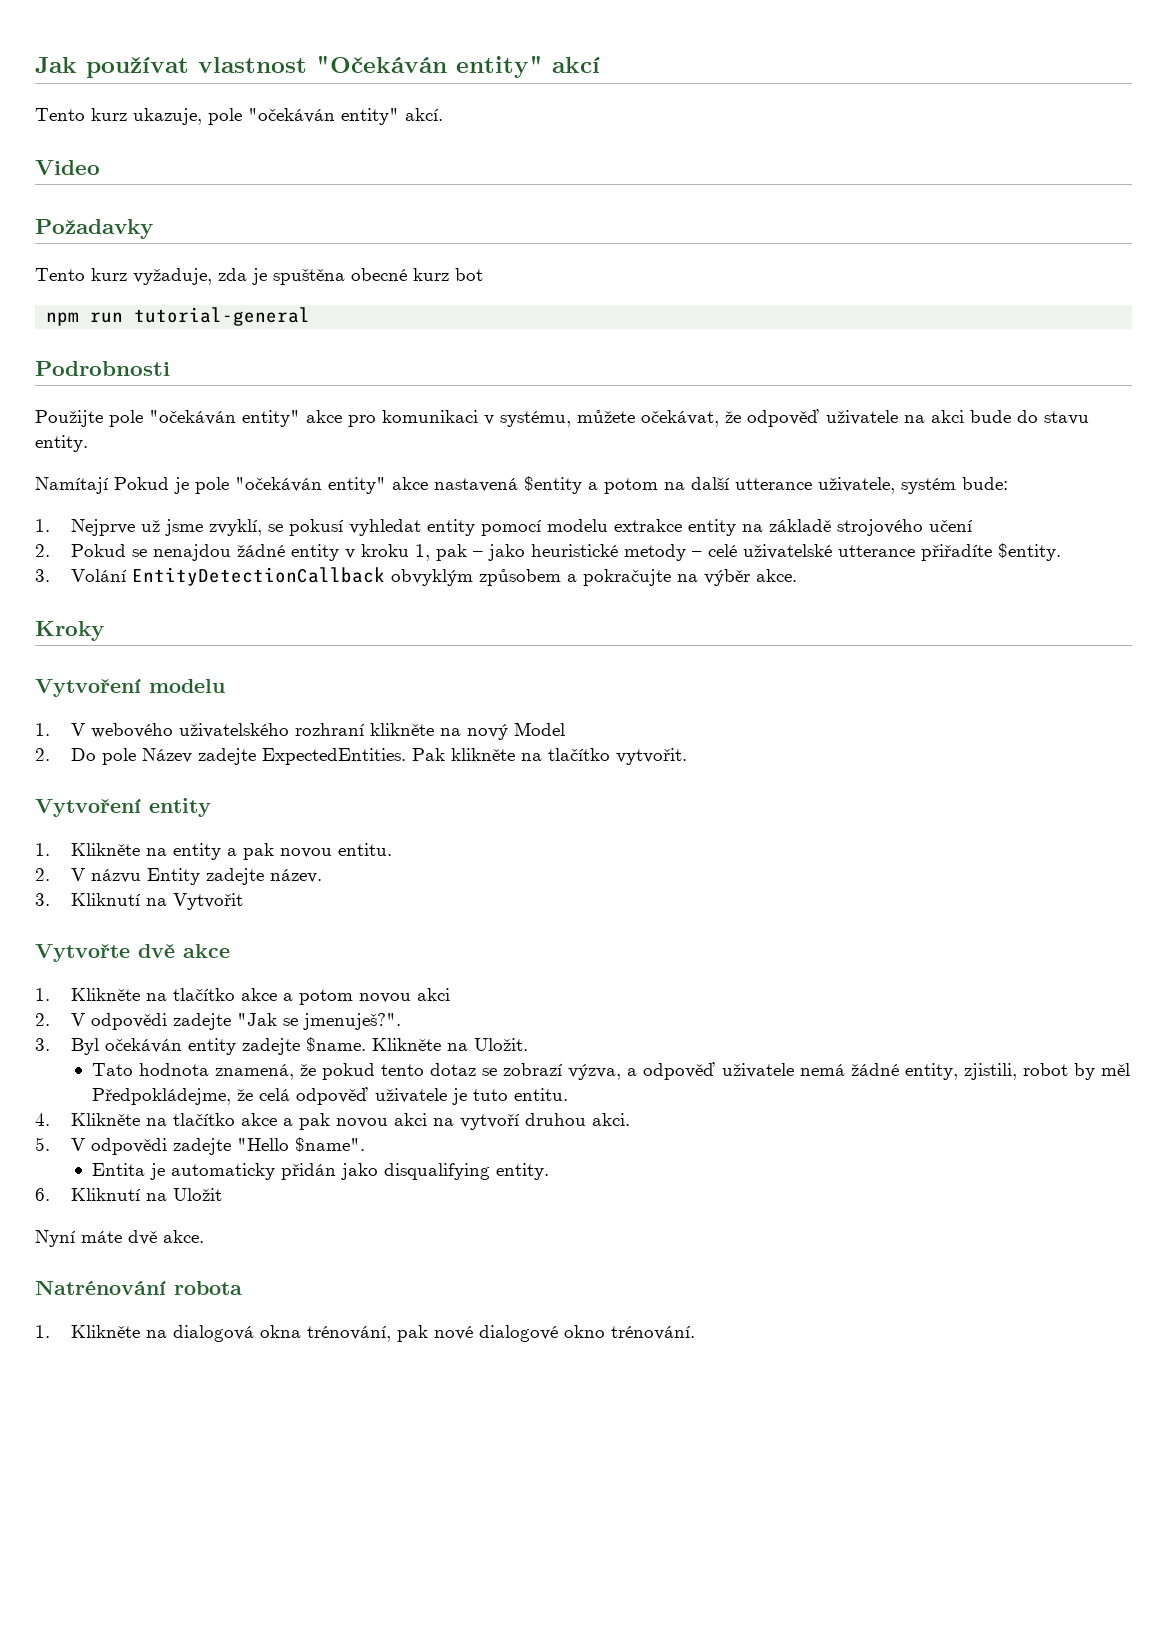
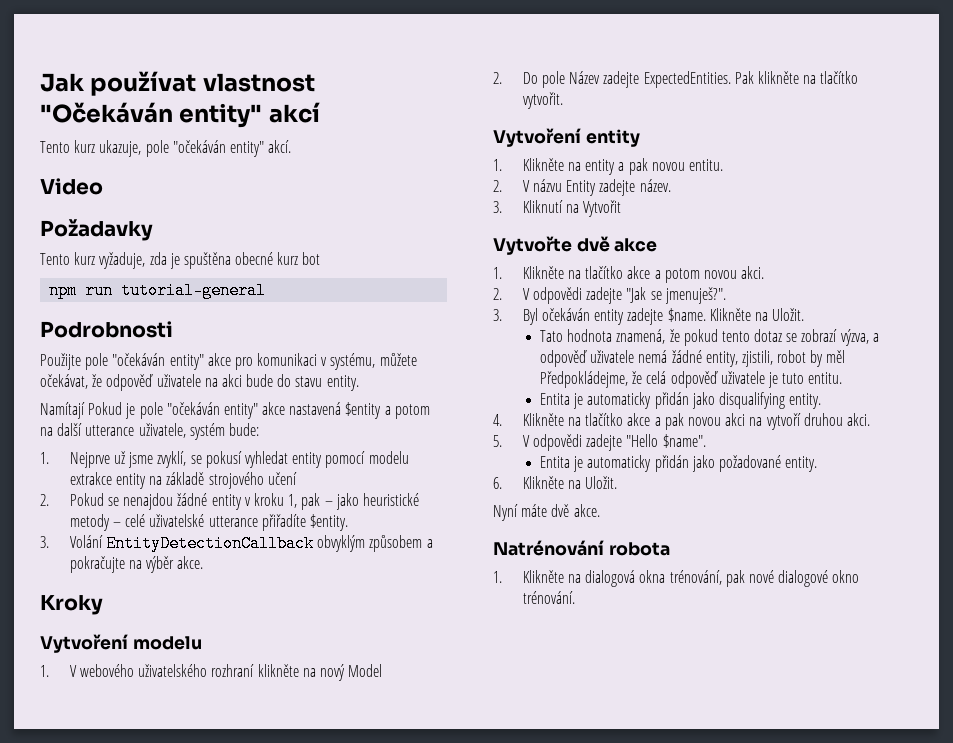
- 1. Klikněte na tlačítko akce a potom novou akci
+ 1. Klikněte na tlačítko akce a potom novou akci.
+ Entita je automaticky přidán jako disqualifying entity.
- Entita je automaticky přidán jako disqualifying entity.
+ Entita je automaticky přidán jako požadované entity.
- 6. Kliknutí na Uložit
+ 6. Klikněte na Uložit.

